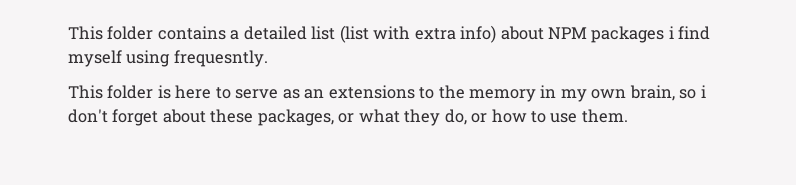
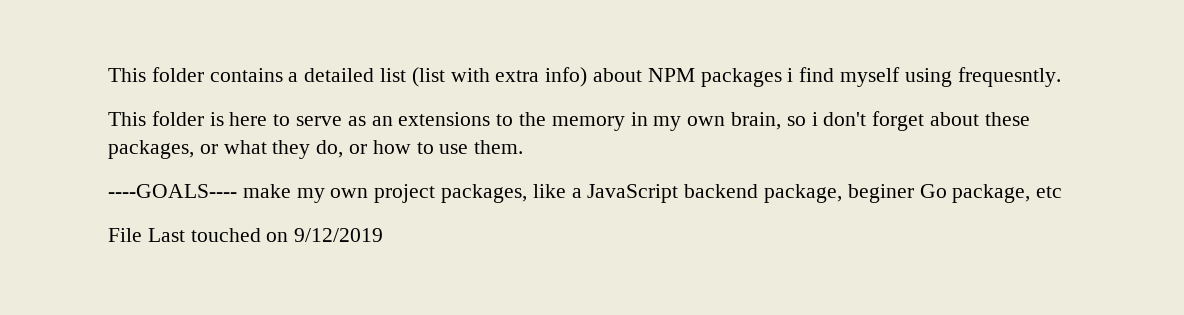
+ ----GOALS---- make my own project packages, like a JavaScript backend package, beginer Go package, etc
+ File Last touched on 9/12/2019

